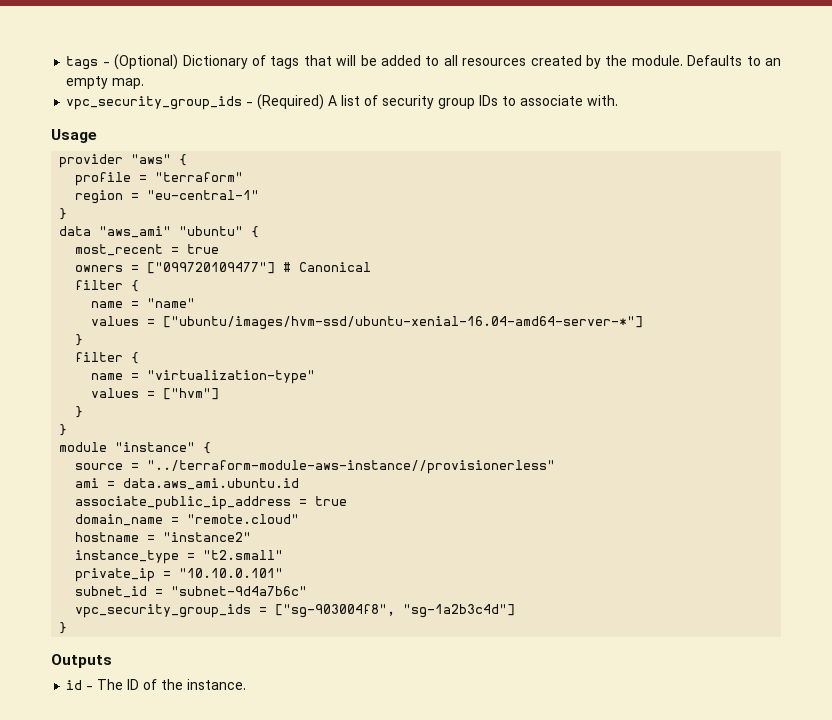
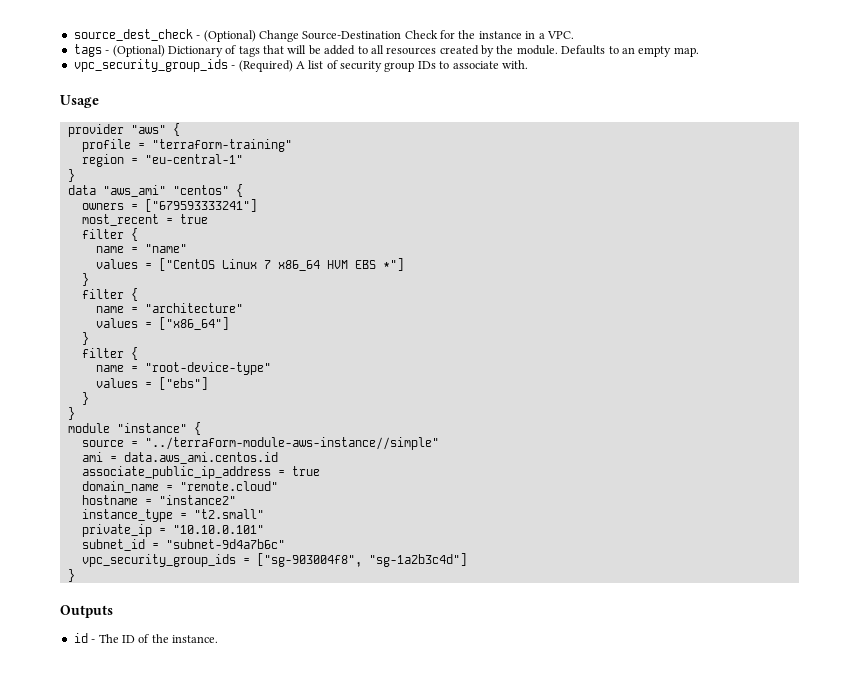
+ source_dest_check - (Optional) Change Source-Destination Check for the instance in a VPC.
- profile = "terraform"
+ profile = "terraform-training"
- data "aws_ami" "ubuntu" {
+ data "aws_ami" "centos" {
+ owners = ["679593333241"]
- owners = ["099720109477"] # Canonical
- values = ["ubuntu/images/hvm-ssd/ubuntu-xenial-16.04-amd64-server-*"]
+ values = ["CentOS Linux 7 x86_64 HVM EBS *"]
  }
  filter {
- name = "virtualization-type"
- values = ["hvm"]
+ name = "architecture"
+ values = ["x86_64"]
+ }
+ filter {
+ name = "root-device-type"
+ values = ["ebs"]
- source = "../terraform-module-aws-instance//provisionerless"
+ source = "../terraform-module-aws-instance//simple"
- ami = data.aws_ami.ubuntu.id
+ ami = data.aws_ami.centos.id

